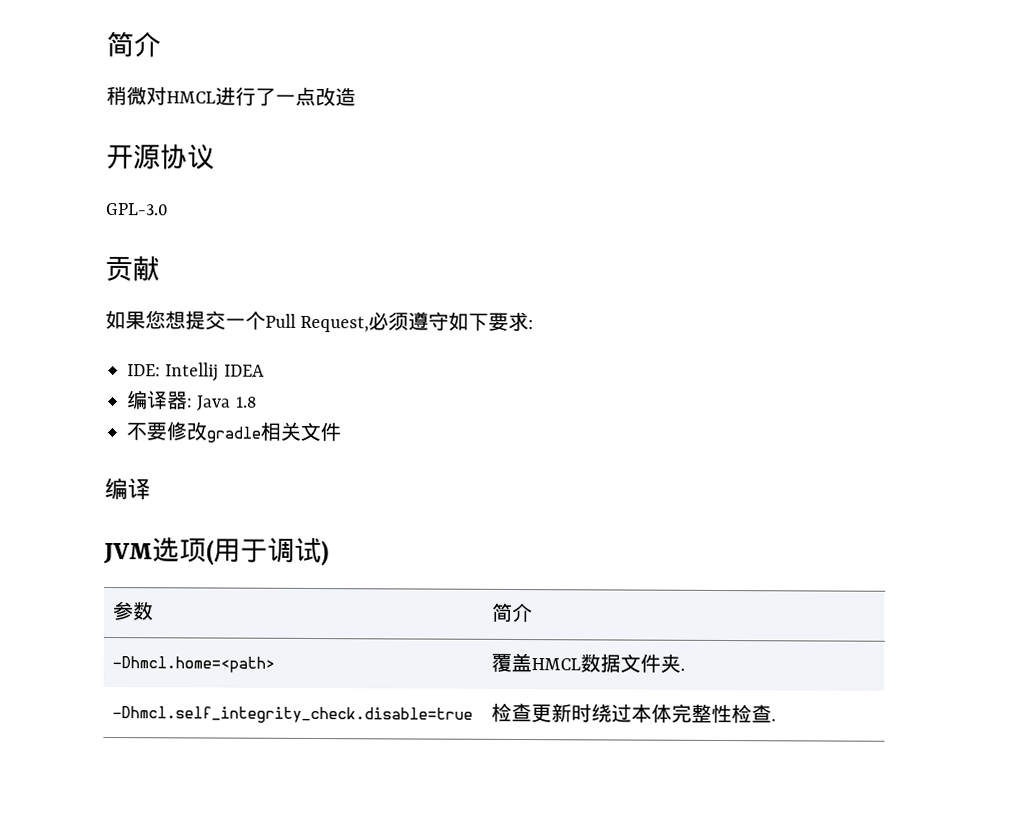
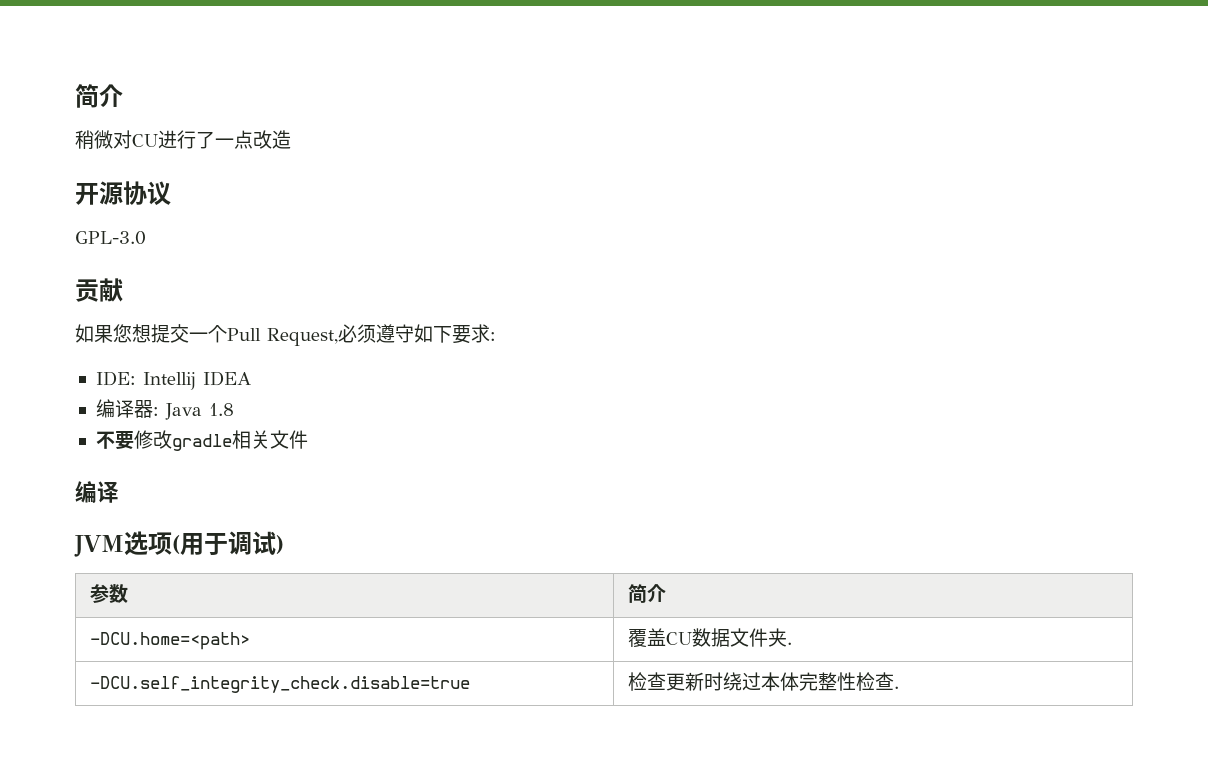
- 稍微对HMCL进行了一点改造
+ 稍微对CU进行了一点改造
- -Dhmcl.home=<path> | 覆盖HMCL数据文件夹.
+ -DCU.home=<path> | 覆盖CU数据文件夹.
- -Dhmcl.self_integrity_check.disable=true | 检查更新时绕过本体完整性检查.
+ -DCU.self_integrity_check.disable=true | 检查更新时绕过本体完整性检查.

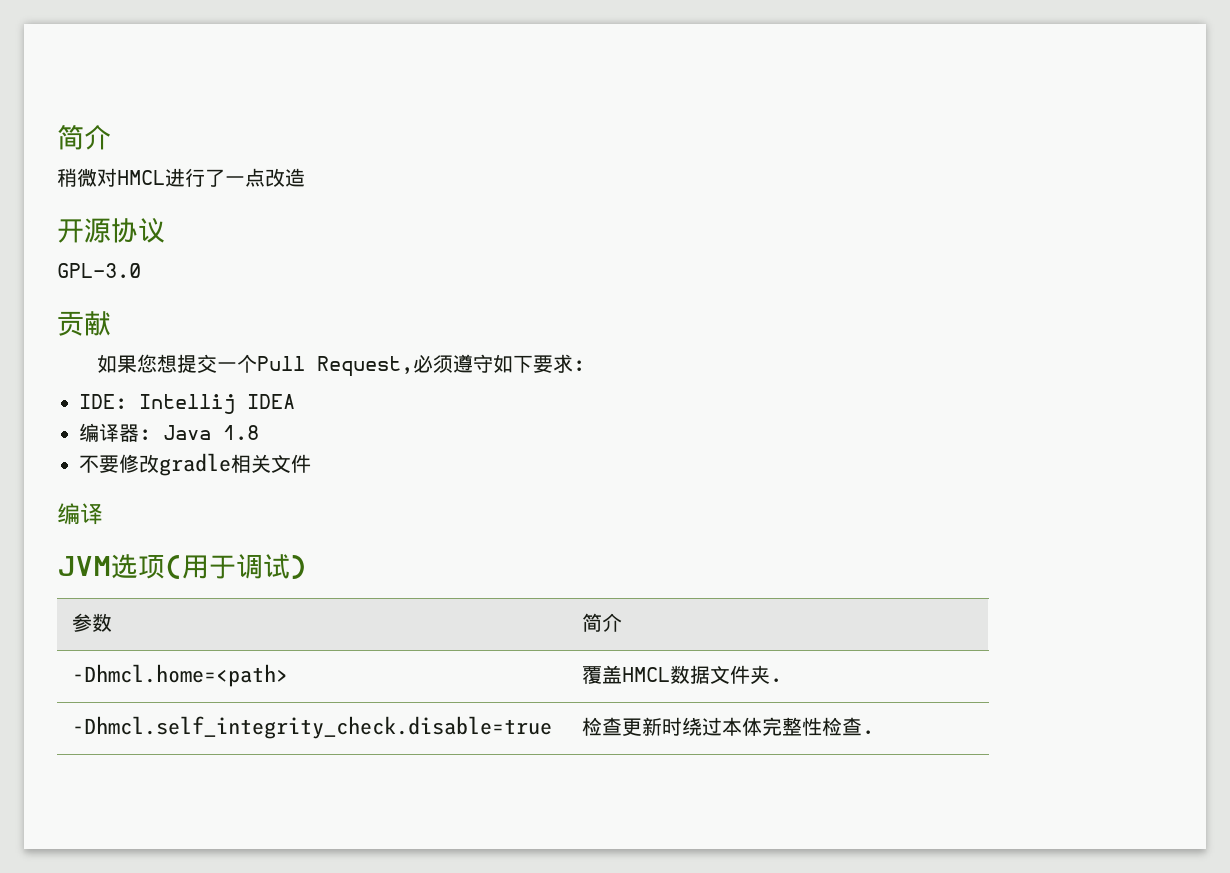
- 稍微对CU进行了一点改造
+ 稍微对HMCL进行了一点改造
- -DCU.home=<path> | 覆盖CU数据文件夹.
+ -Dhmcl.home=<path> | 覆盖HMCL数据文件夹.
- -DCU.self_integrity_check.disable=true | 检查更新时绕过本体完整性检查.
+ -Dhmcl.self_integrity_check.disable=true | 检查更新时绕过本体完整性检查.

